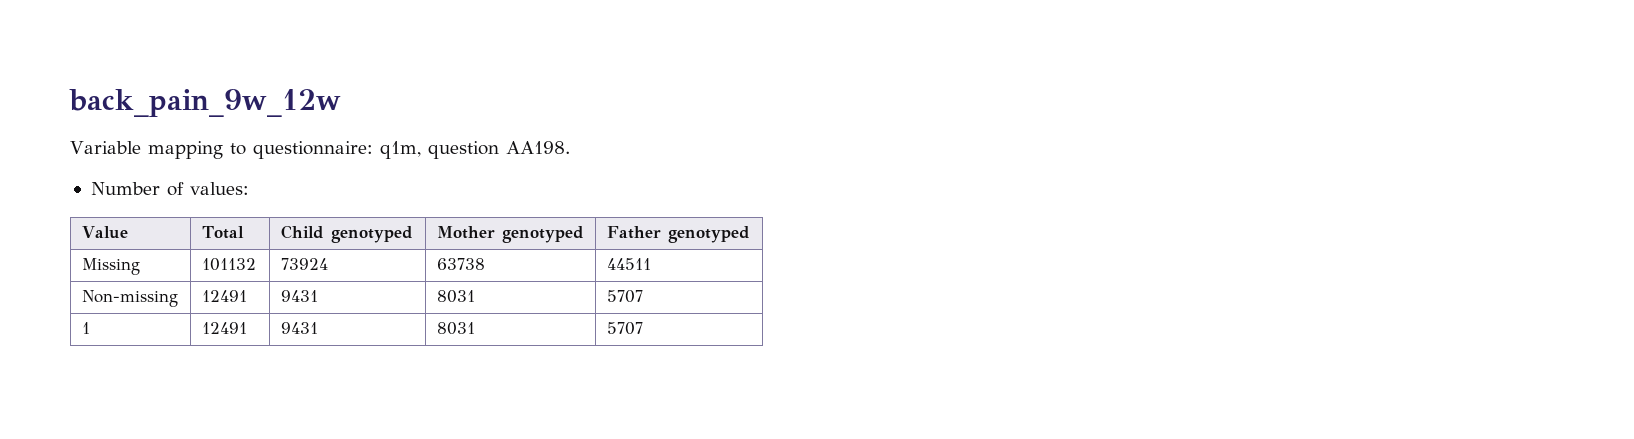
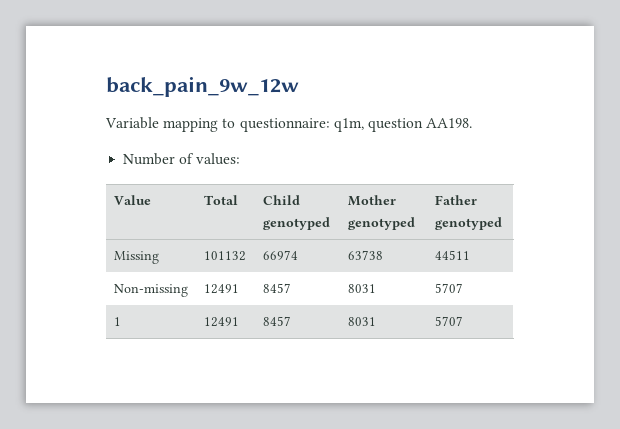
- Missing | 101132 | 73924 | 63738 | 44511
+ Missing | 101132 | 66974 | 63738 | 44511
- Non-missing | 12491 | 9431 | 8031 | 5707
+ Non-missing | 12491 | 8457 | 8031 | 5707
- 1 | 12491 | 9431 | 8031 | 5707
+ 1 | 12491 | 8457 | 8031 | 5707

